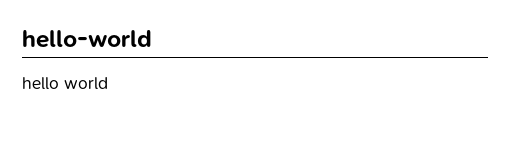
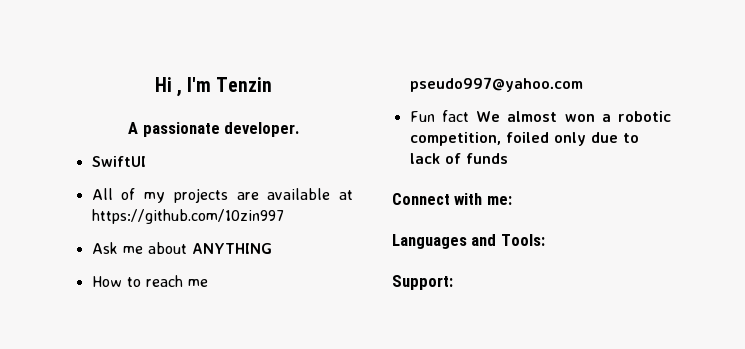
- hello-world
- hello world
+ Hi , I'm Tenzin
+ A passionate developer.
+ SwiftUI
+ All of my projects are available at https://github.com/10zin997
+ Ask me about ANYTHING
+ How to reach me pseudo997@yahoo.com
+ Fun fact We almost won a robotic competition, foiled only due to lack of funds
+ Connect with me:
+ Languages and Tools:
+ Support:

